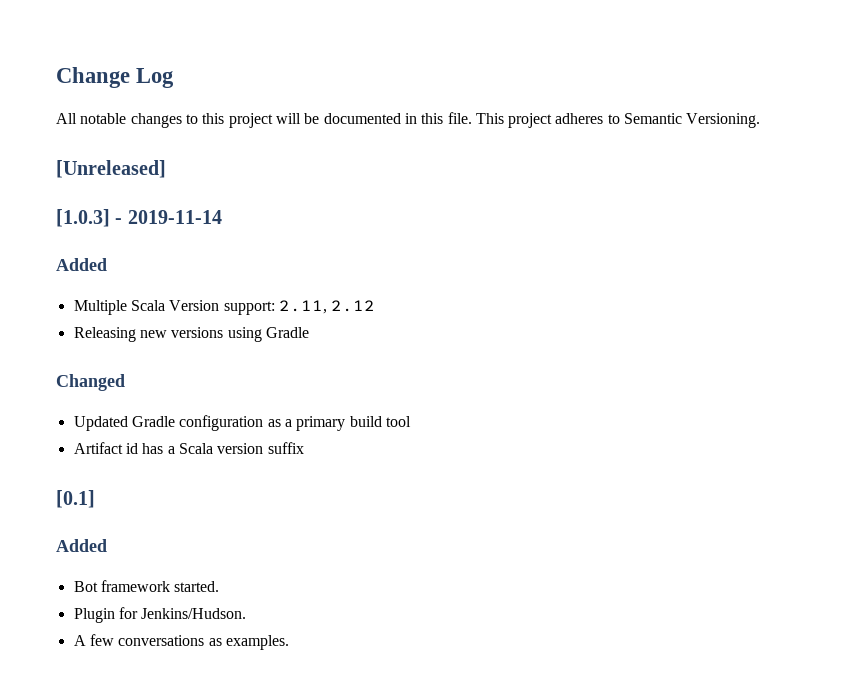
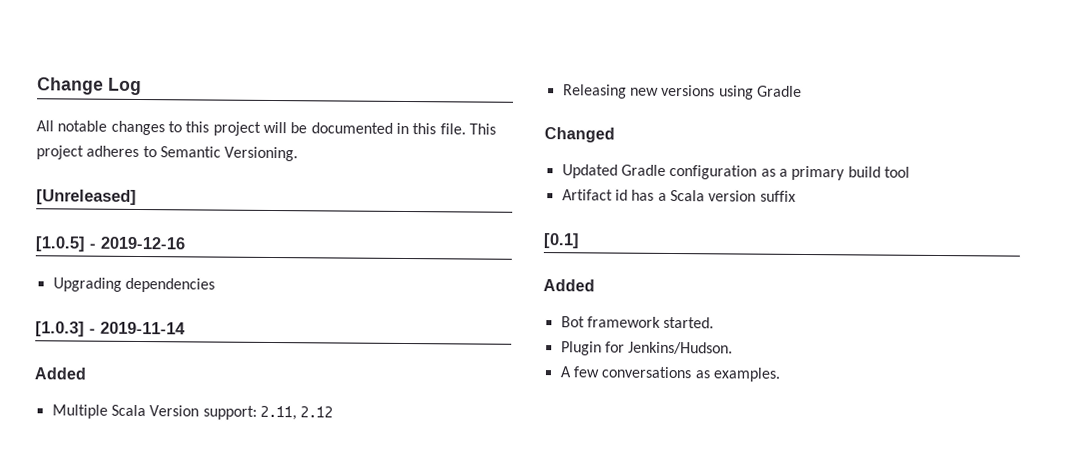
+ [1.0.5] - 2019-12-16
+ Upgrading dependencies

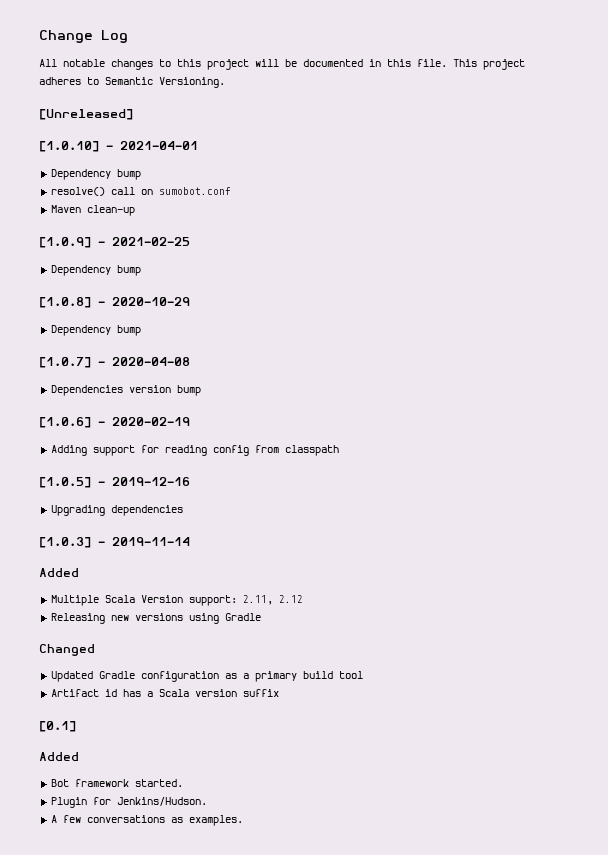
+ [1.0.10] - 2021-04-01
+ Dependency bump
+ resolve() call on sumobot.conf
+ Maven clean-up
+ [1.0.9] - 2021-02-25
+ Dependency bump
+ [1.0.8] - 2020-10-29
+ Dependency bump
+ [1.0.7] - 2020-04-08
+ Dependencies version bump
+ [1.0.6] - 2020-02-19
+ Adding support for reading config from classpath

